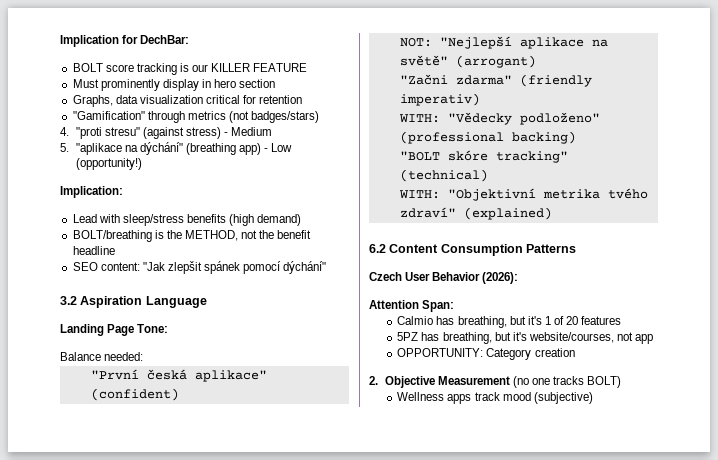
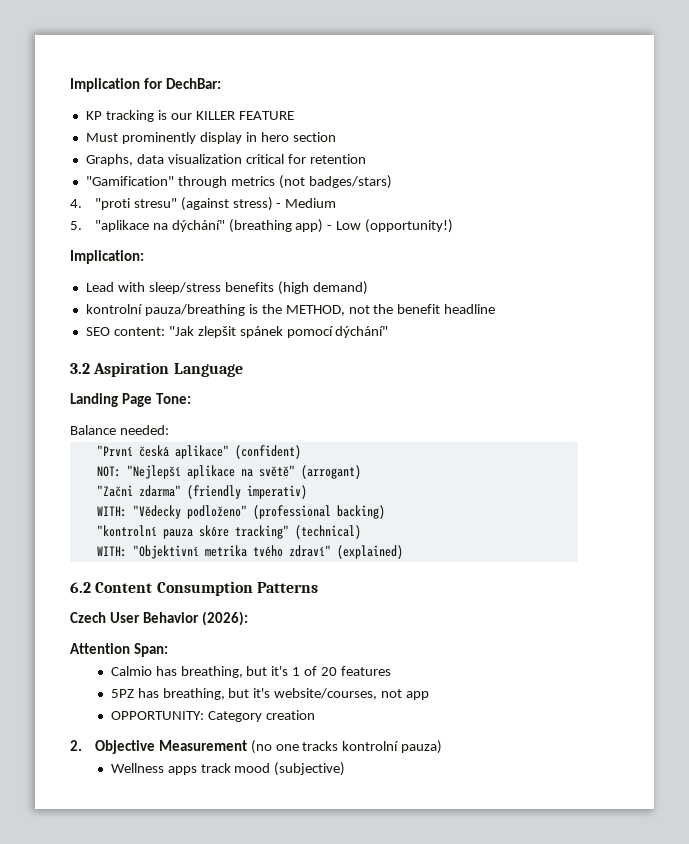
- BOLT score tracking is our KILLER FEATURE
+ KP tracking is our KILLER FEATURE
- BOLT/breathing is the METHOD, not the benefit headline
+ kontrolní pauza/breathing is the METHOD, not the benefit headline
- "BOLT skóre tracking" (technical)
+ "kontrolní pauza skóre tracking" (technical)
- 2. Objective Measurement (no one tracks BOLT)
+ 2. Objective Measurement (no one tracks kontrolní pauza)

